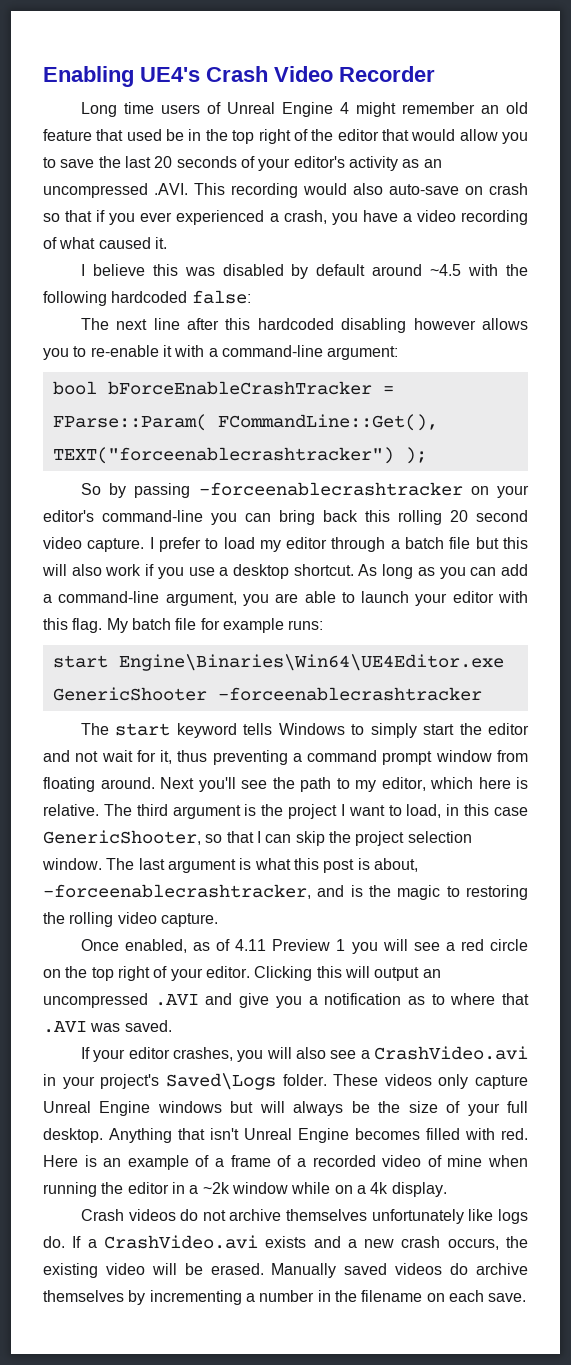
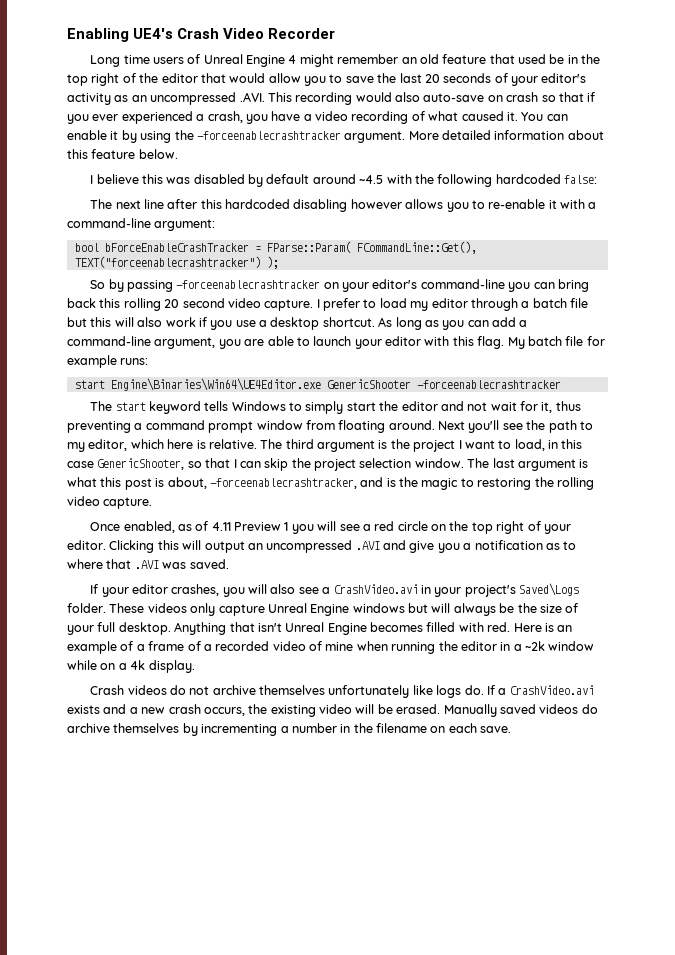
+ You can enable it by using the -forceenablecrashtracker argument. More detailed information about this feature below.

